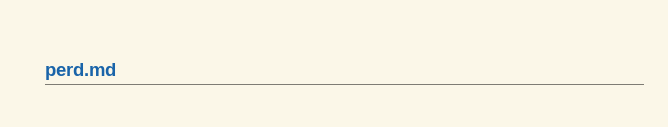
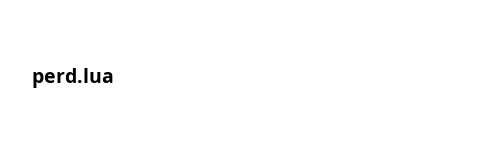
- perd.md
+ perd.lua

